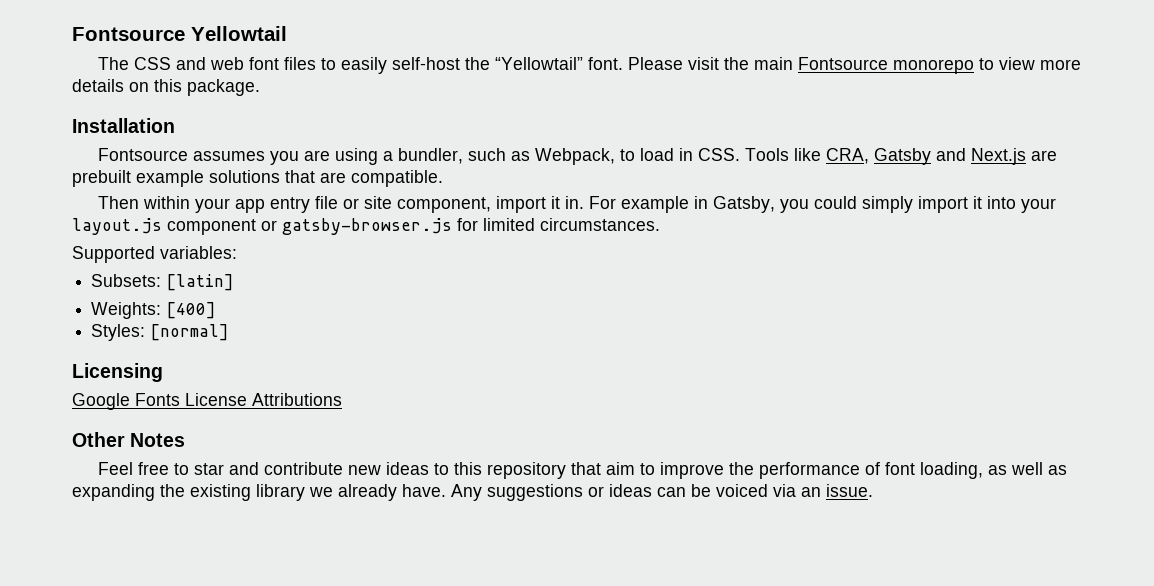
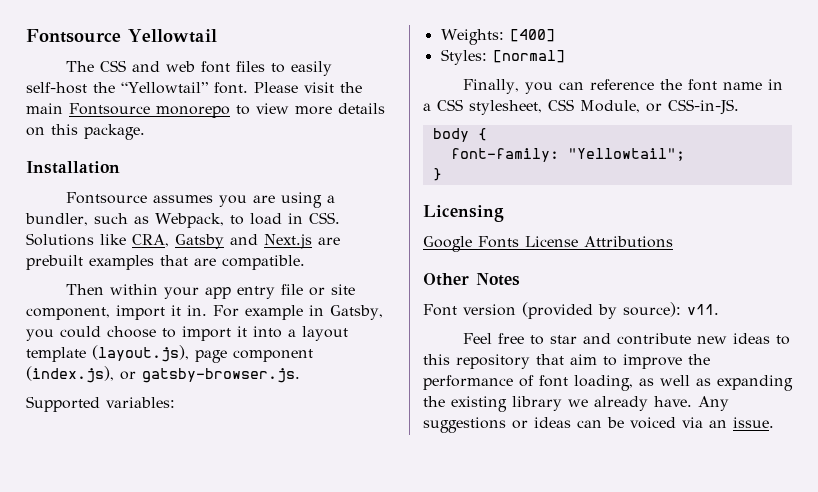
- Fontsource assumes you are using a bundler, such as Webpack, to load in CSS. Tools like CRA, Gatsby and Next.js are prebuilt example solutions that are compatible.
+ Fontsource assumes you are using a bundler, such as Webpack, to load in CSS. Solutions like CRA, Gatsby and Next.js are prebuilt examples that are compatible.
- For example in Gatsby, you could simply import it into your layout.js component or gatsby-browser.js for limited circumstances.
+ For example in Gatsby, you could choose to import it into a layout template (layout.js), page component (index.js), or gatsby-browser.js.
- Subsets: [latin]
+ Finally, you can reference the font name in a CSS stylesheet, CSS Module, or CSS-in-JS.
+ body {
+ font-family: "Yellowtail";
+ }
+ Font version (provided by source): v11.

